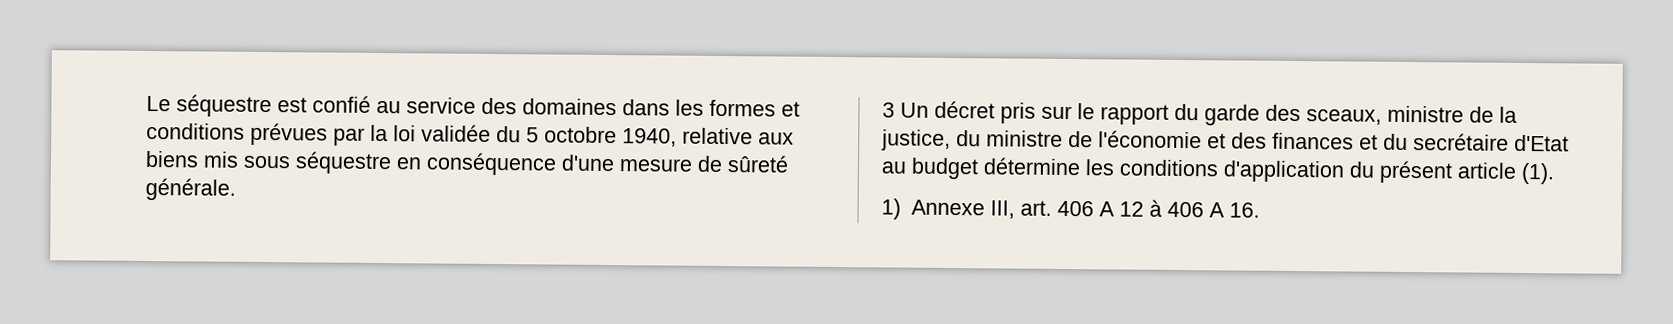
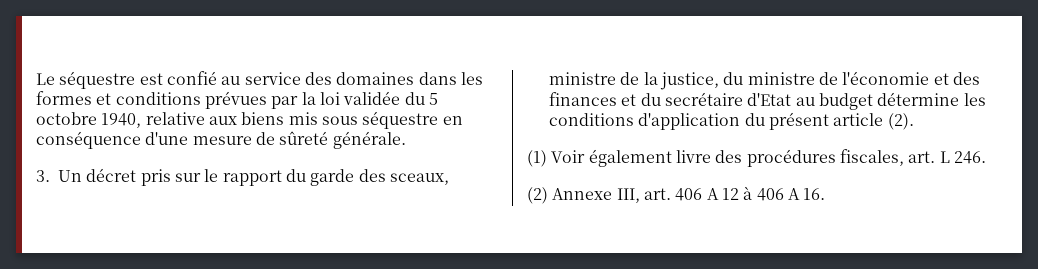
- 3 Un décret pris sur le rapport du garde des sceaux, ministre de la justice, du ministre de l'économie et des finances et du secrétaire d'Etat au budget détermine les conditions d'application du présent article (1).
- 1) Annexe III, art. 406 A 12 à 406 A 16.
+ 3. Un décret pris sur le rapport du garde des sceaux, ministre de la justice, du ministre de l'économie et des finances et du secrétaire d'Etat au budget détermine les conditions d'application du présent article (2).
+ (1) Voir également livre des procédures fiscales, art. L 246.
+ (2) Annexe III, art. 406 A 12 à 406 A 16.

